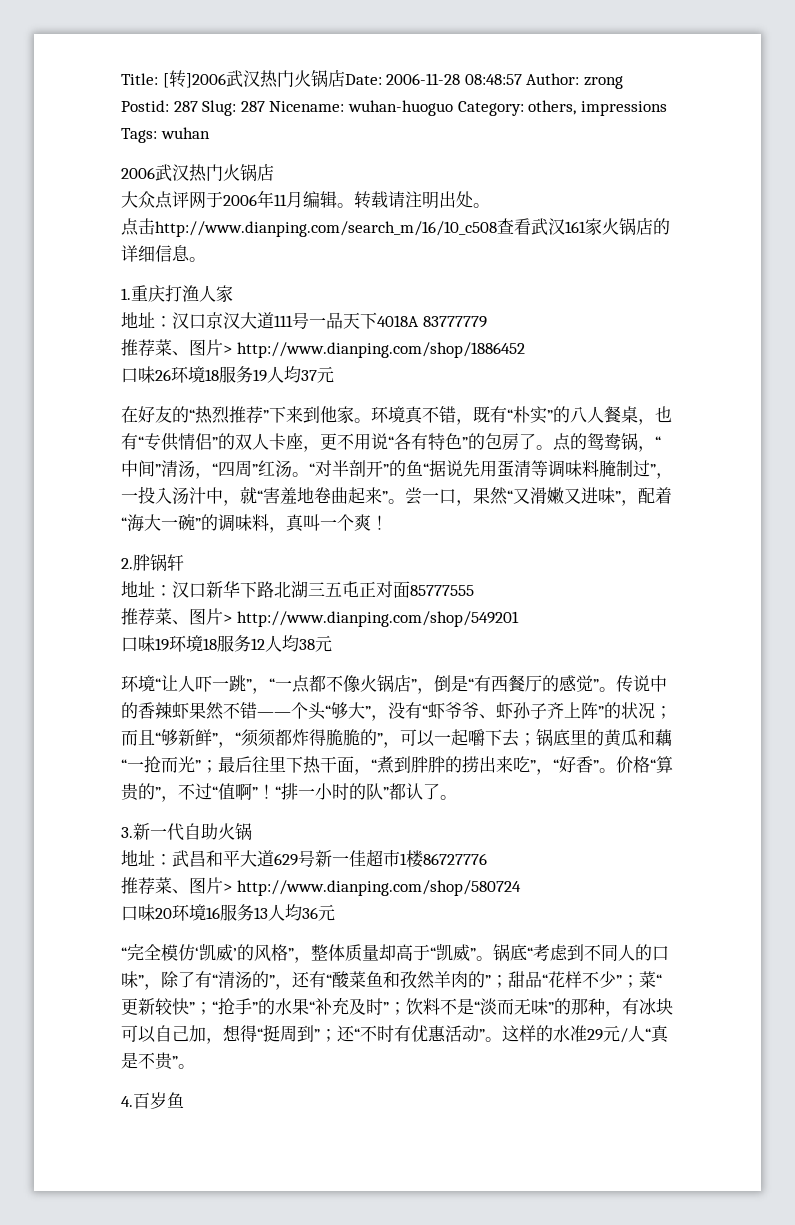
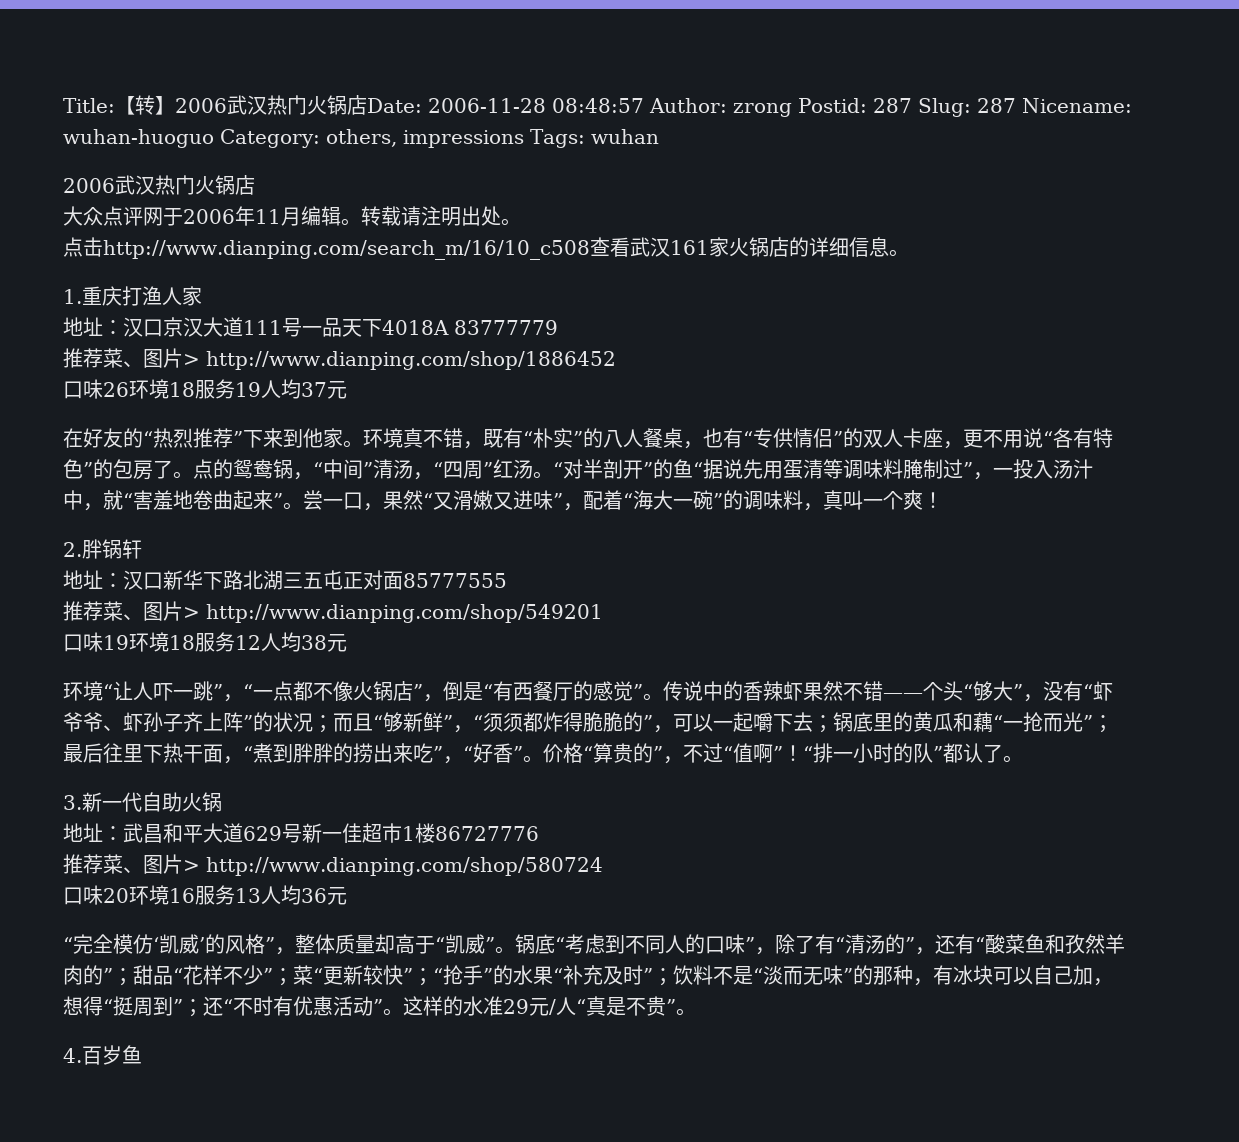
- Title: [转]2006武汉热门火锅店Date: 2006-11-28 08:48:57 Author: zrong Postid: 287 Slug: 287 Nicename: wuhan-huoguo Category: others, impressions Tags: wuhan
+ Title:【转】2006武汉热门火锅店Date: 2006-11-28 08:48:57 Author: zrong Postid: 287 Slug: 287 Nicename: wuhan-huoguo Category: others, impressions Tags: wuhan

